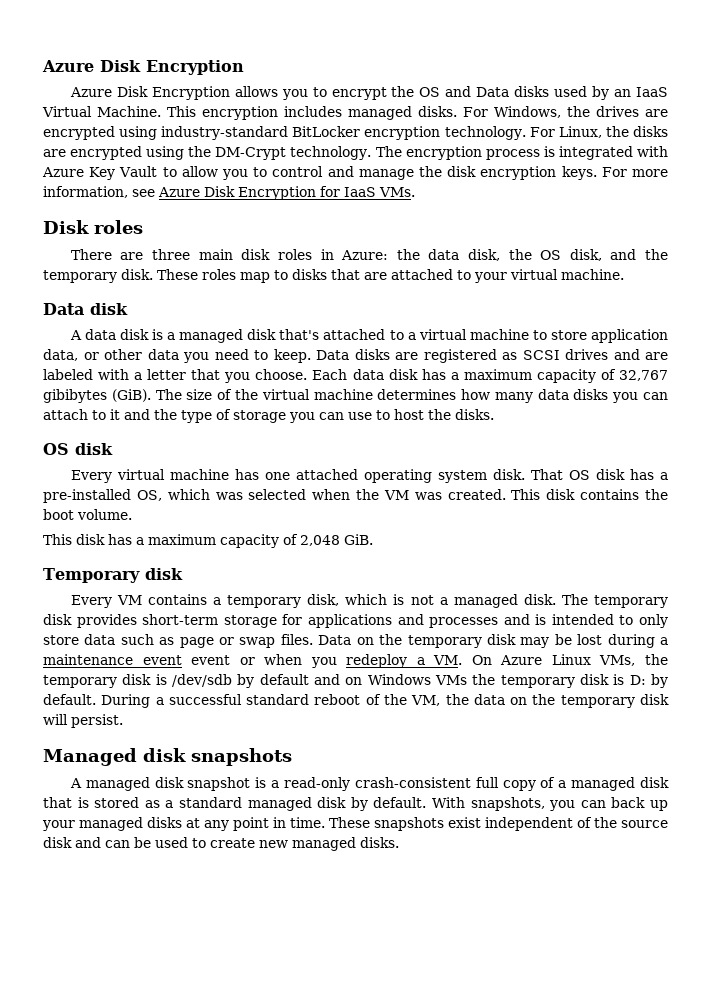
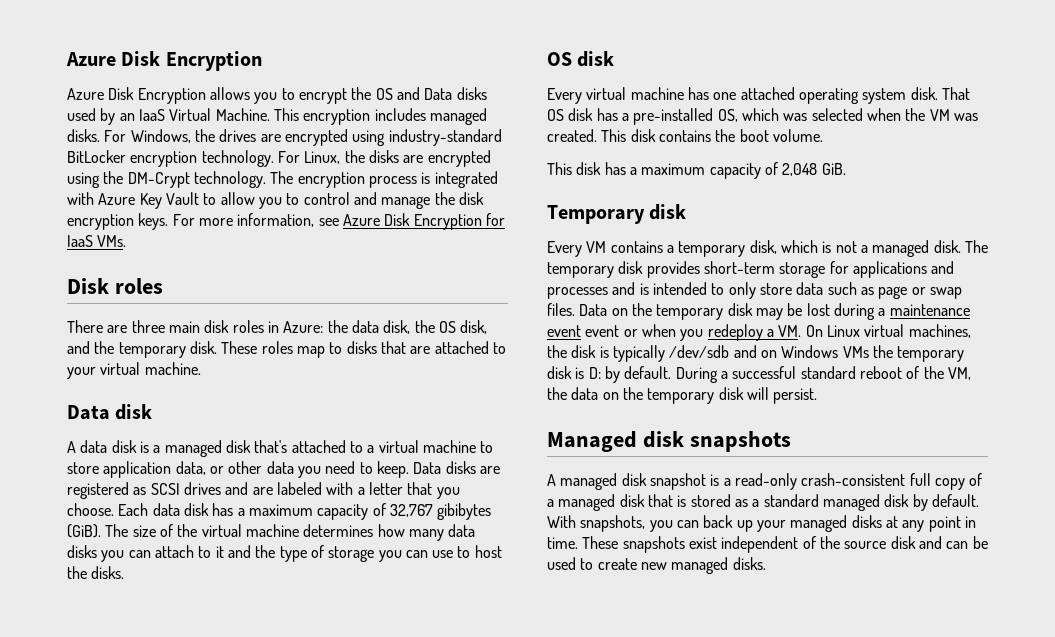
- Data on the temporary disk may be lost during a maintenance event event or when you redeploy a VM. On Azure Linux VMs, the temporary disk is /dev/sdb by default and on Windows VMs the temporary disk is D: by default.
+ Data on the temporary disk may be lost during a maintenance event event or when you redeploy a VM. On Linux virtual machines, the disk is typically /dev/sdb and on Windows VMs the temporary disk is D: by default.

